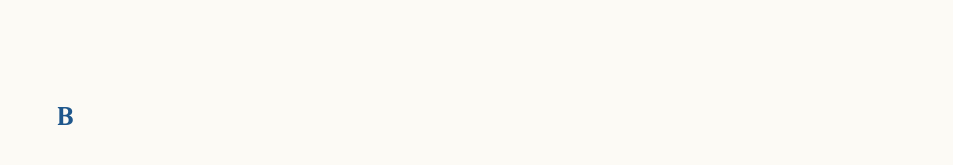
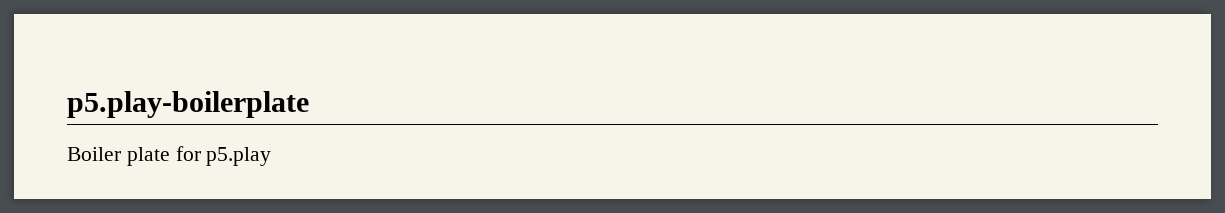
- B
+ p5.play-boilerplate
+ Boiler plate for p5.play

